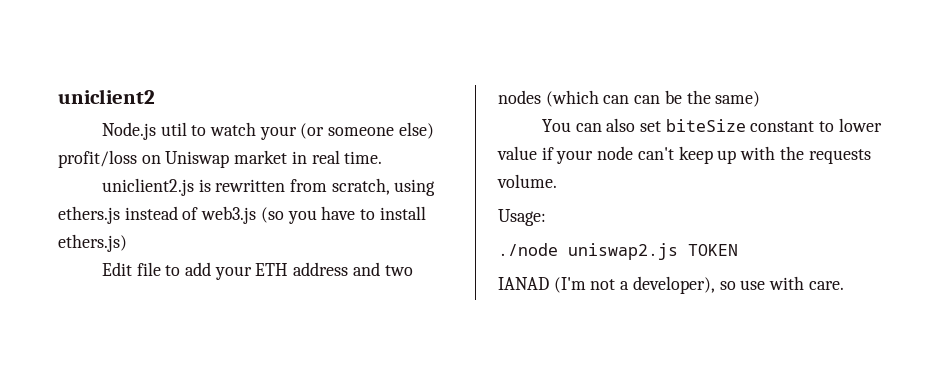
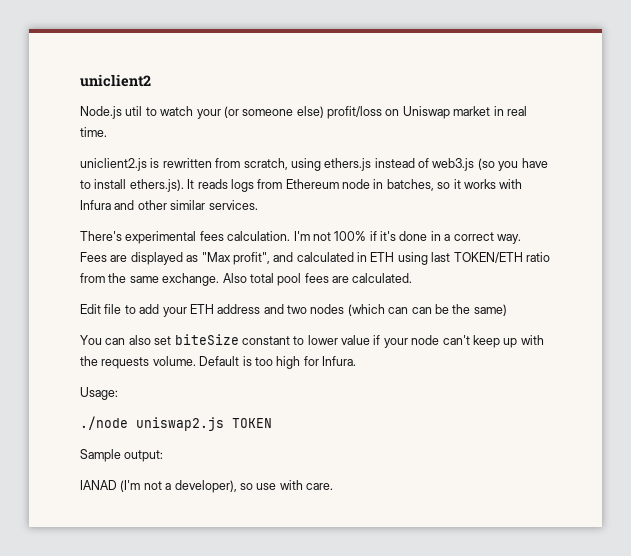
- uniclient2.js is rewritten from scratch, using ethers.js instead of web3.js (so you have to install ethers.js)
+ uniclient2.js is rewritten from scratch, using ethers.js instead of web3.js (so you have to install ethers.js). It reads logs from Ethereum node in batches, so it works with Infura and other similar services.
+ There's experimental fees calculation. I'm not 100% if it's done in a correct way. Fees are displayed as "Max profit", and calculated in ETH using last TOKEN/ETH ratio from the same exchange. Also total pool fees are calculated.
+ Default is too high for Infura.
+ Sample output:

